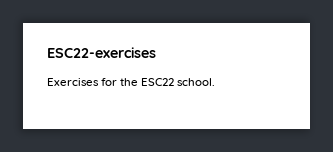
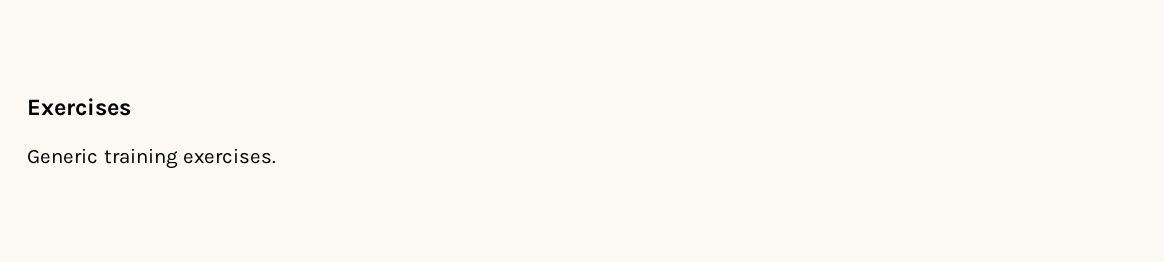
- ESC22-exercises
- Exercises for the ESC22 school.
+ Exercises
+ Generic training exercises.

